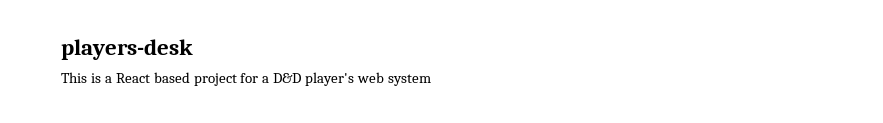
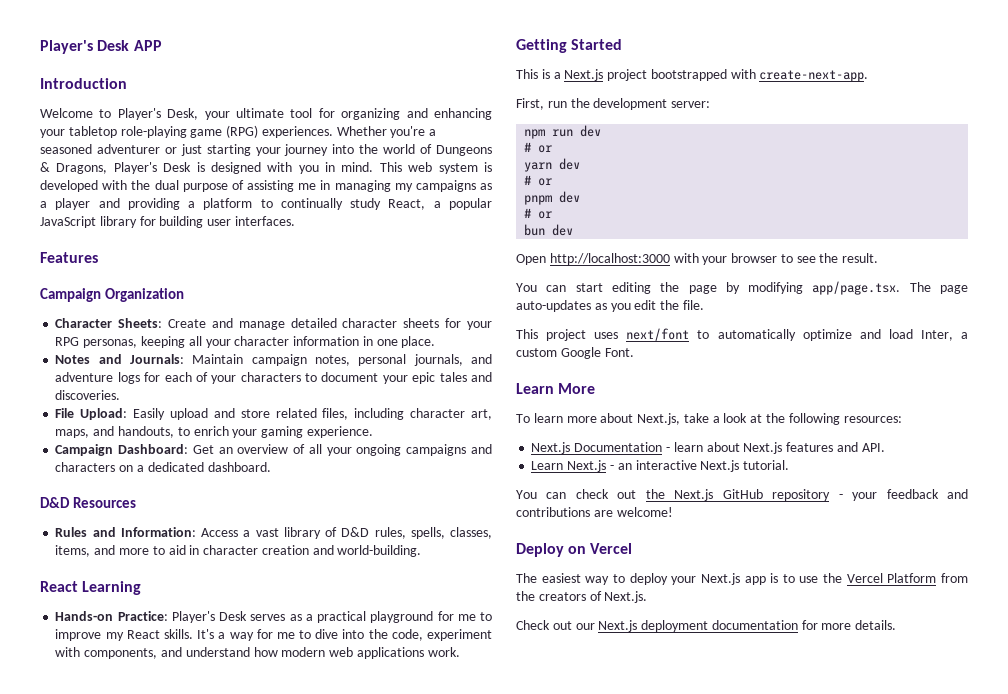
- players-desk
- This is a React based project for a D&D player's web system
+ Player's Desk APP
+ Introduction
+ Welcome to Player's Desk, your ultimate tool for organizing and enhancing your tabletop role-playing game (RPG) experiences. Whether you're a seasoned adventurer or just starting your journey into the world of Dungeons & Dragons, Player's Desk is designed with you in mind. This web system is developed with the dual purpose of assisting me in managing my campaigns as a player and providing a platform to continually study React, a popular JavaScript library for building user interfaces.
+ Features
+ Campaign Organization
+ Character Sheets: Create and manage detailed character sheets for your RPG personas, keeping all your character information in one place.
+ Notes and Journals: Maintain campaign notes, personal journals, and adventure logs for each of your characters to document your epic tales and discoveries.
+ File Upload: Easily upload and store related files, including character art, maps, and handouts, to enrich your gaming experience.
+ Campaign Dashboard: Get an overview of all your ongoing campaigns and characters on a dedicated dashboard.
+ D&D Resources
+ Rules and Information: Access a vast library of D&D rules, spells, classes, items, and more to aid in character creation and world-building.
+ React Learning
+ Hands-on Practice: Player's Desk serves as a practical playground for me to improve my React skills. It's a way for me to dive into the code, experiment with components, and understand how modern web applications work.
+ Getting Started
+ This is a Next.js project bootstrapped with create-next-app.
+ First, run the development server:
+ npm run dev
+ # or
+ yarn dev
+ # or
+ pnpm dev
+ # or
+ bun dev
+ Open http://localhost:3000 with your browser to see the result.
+ You can start editing the page by modifying app/page.tsx. The page auto-updates as you edit the file.
+ This project uses next/font to automatically optimize and load Inter, a custom Google Font.
+ Learn More
+ To learn more about Next.js, take a look at the following resources:
+ Next.js Documentation - learn about Next.js features and API.
+ Learn Next.js - an interactive Next.js tutorial.
+ You can check out the Next.js GitHub repository - your feedback and contributions are welcome!
+ Deploy on Vercel
+ The easiest way to deploy your Next.js app is to use the Vercel Platform from the creators of Next.js.
+ Check out our Next.js deployment documentation for more details.

